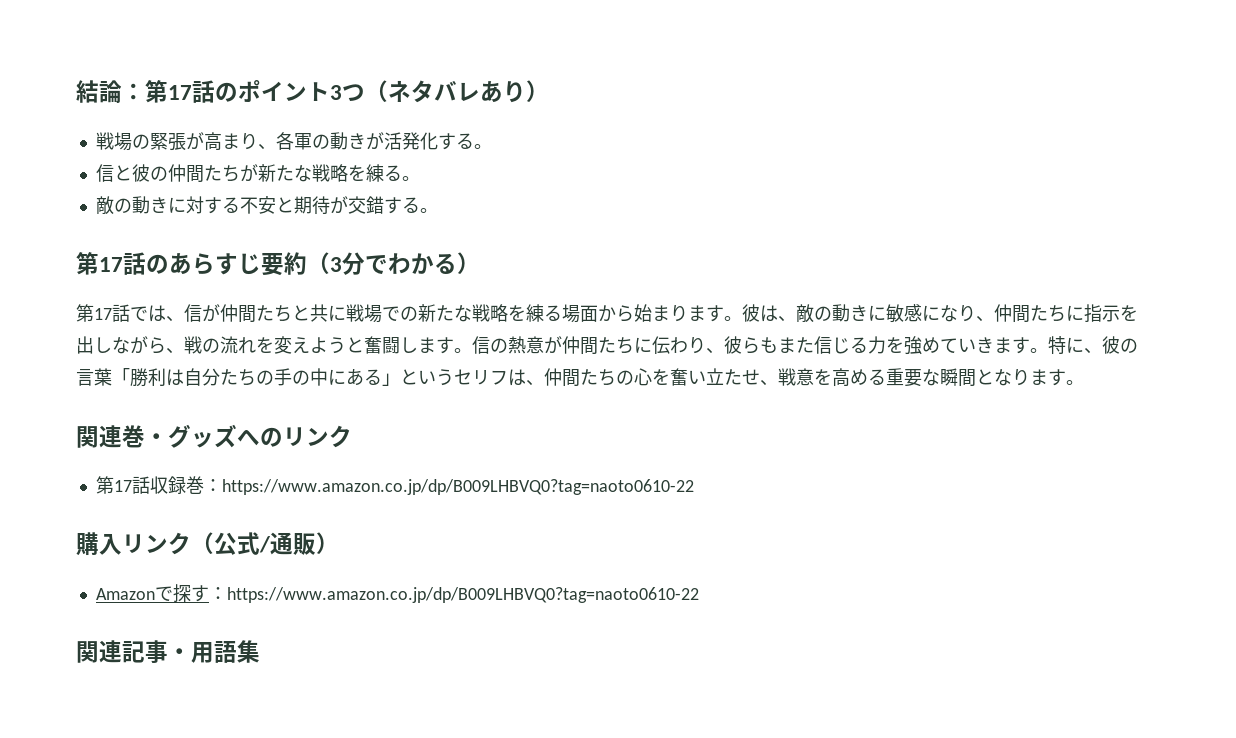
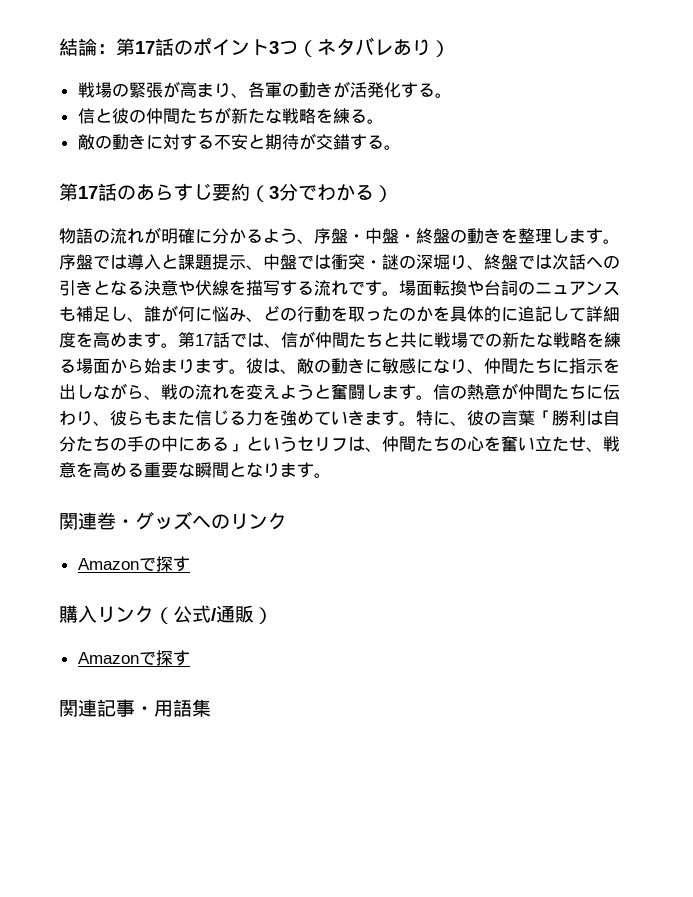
+ 物語の流れが明確に分かるよう、序盤・中盤・終盤の動きを整理します。序盤では導入と課題提示、中盤では衝突・謎の深堀り、終盤では次話への引きとなる決意や伏線を描写する流れです。場面転換や台詞のニュアンスも補足し、誰が何に悩み、どの行動を取ったのかを具体的に追記して詳細度を高めます。
  関連巻・グッズへのリンク
- 第17話収録巻：https://www.amazon.co.jp/dp/B009LHBVQ0?tag=naoto0610-22
+ Amazonで探す
  購入リンク（公式/通販）
- Amazonで探す：https://www.amazon.co.jp/dp/B009LHBVQ0?tag=naoto0610-22
+ Amazonで探す

